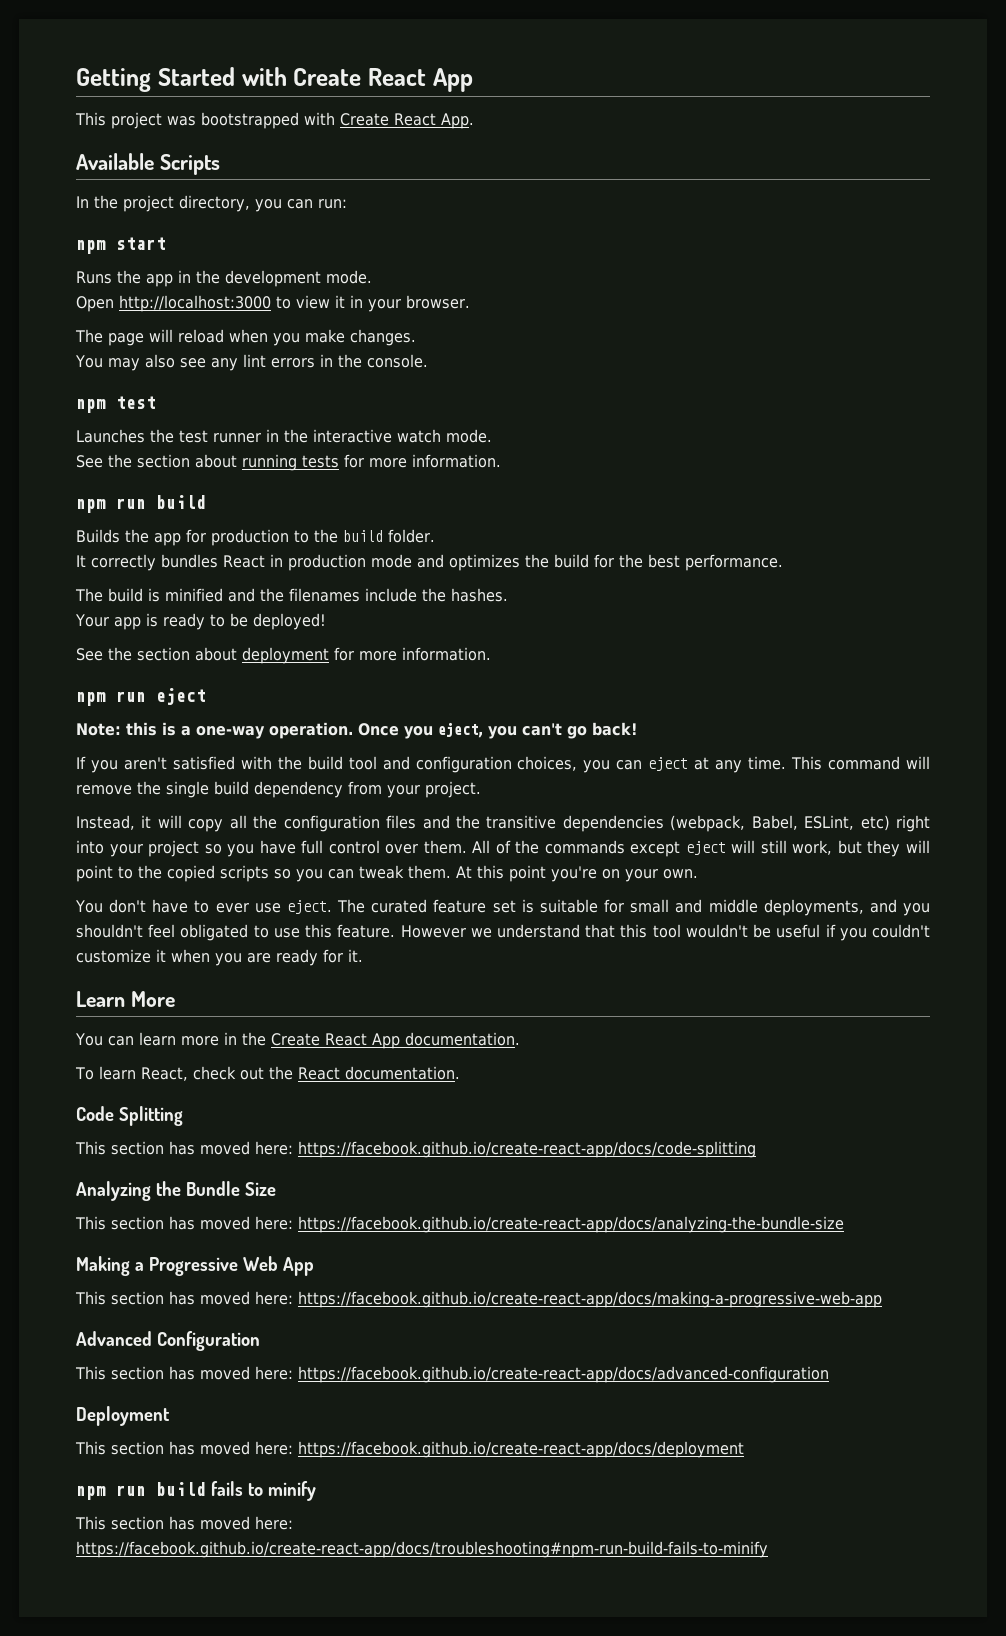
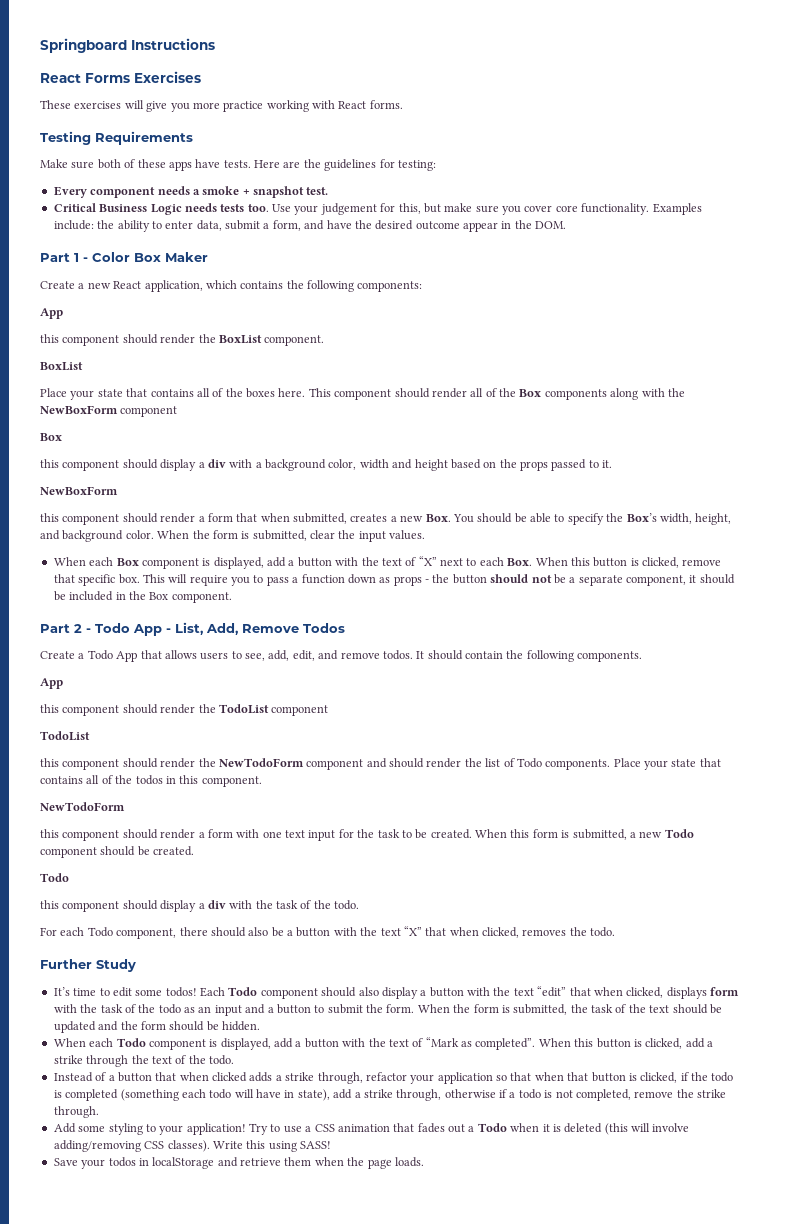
- Getting Started with Create React App
- This project was bootstrapped with Create React App.
- Available Scripts
- In the project directory, you can run:
- npm start
- Runs the app in the development mode.
- Open http://localhost:3000 to view it in your browser.
- The page will reload when you make changes.
- You may also see any lint errors in the console.
- npm test
- Launches the test runner in the interactive watch mode.
- See the section about running tests for more information.
- npm run build
- Builds the app for production to the build folder.
- It correctly bundles React in production mode and optimizes the build for the best performance.
- The build is minified and the filenames include the hashes.
- Your app is ready to be deployed!
- See the section about deployment for more information.
- npm run eject
- Note: this is a one-way operation. Once you eject, you can't go back!
- If you aren't satisfied with the build tool and configuration choices, you can eject at any time. This command will remove the single build dependency from your project.
- Instead, it will copy all the configuration files and the transitive dependencies (webpack, Babel, ESLint, etc) right into your project so you have full control over them. All of the commands except eject will still work, but they will point to the copied scripts so you can tweak them. At this point you're on your own.
- You don't have to ever use eject. The curated feature set is suitable for small and middle deployments, and you shouldn't feel obligated to use this feature. However we understand that this tool wouldn't be useful if you couldn't customize it when you are ready for it.
- Learn More
- You can learn more in the Create React App documentation.
- To learn React, check out the React documentation.
- Code Splitting
- This section has moved here: https://facebook.github.io/create-react-app/docs/code-splitting
- Analyzing the Bundle Size
- This section has moved here: https://facebook.github.io/create-react-app/docs/analyzing-the-bundle-size
- Making a Progressive Web App
- This section has moved here: https://facebook.github.io/create-react-app/docs/making-a-progressive-web-app
- Advanced Configuration
- This section has moved here: https://facebook.github.io/create-react-app/docs/advanced-configuration
- Deployment
- This section has moved here: https://facebook.github.io/create-react-app/docs/deployment
- npm run build fails to minify
- This section has moved here: https://facebook.github.io/create-react-app/docs/troubleshooting#npm-run-build-fails-to-minify
+ Springboard Instructions
+ React Forms Exercises
+ These exercises will give you more practice working with React forms.
+ Testing Requirements
+ Make sure both of these apps have tests. Here are the guidelines for testing:
+ Every component needs a smoke + snapshot test.
+ Critical Business Logic needs tests too. Use your judgement for this, but make sure you cover core functionality. Examples include: the ability to enter data, submit a form, and have the desired outcome appear in the DOM.
+ Part 1 - Color Box Maker
+ Create a new React application, which contains the following components:
+ App
+ this component should render the BoxList component.
+ BoxList
+ Place your state that contains all of the boxes here. This component should render all of the Box components along with the NewBoxForm component
+ Box
+ this component should display a div with a background color, width and height based on the props passed to it.
+ NewBoxForm
+ this component should render a form that when submitted, creates a new Box. You should be able to specify the Box’s width, height, and background color. When the form is submitted, clear the input values.
+ When each Box component is displayed, add a button with the text of “X” next to each Box. When this button is clicked, remove that specific box. This will require you to pass a function down as props - the button should not be a separate component, it should be included in the Box component.
+ Part 2 - Todo App - List, Add, Remove Todos
+ Create a Todo App that allows users to see, add, edit, and remove todos. It should contain the following components.
+ App
+ this component should render the TodoList component
+ TodoList
+ this component should render the NewTodoForm component and should render the list of Todo components. Place your state that contains all of the todos in this component.
+ NewTodoForm
+ this component should render a form with one text input for the task to be created. When this form is submitted, a new Todo component should be created.
+ Todo
+ this component should display a div with the task of the todo.
+ For each Todo component, there should also be a button with the text “X” that when clicked, removes the todo.
+ Further Study
+ It’s time to edit some todos! Each Todo component should also display a button with the text “edit” that when clicked, displays form with the task of the todo as an input and a button to submit the form. When the form is submitted, the task of the text should be updated and the form should be hidden.
+ When each Todo component is displayed, add a button with the text of “Mark as completed”. When this button is clicked, add a strike through the text of the todo.
+ Instead of a button that when clicked adds a strike through, refactor your application so that when that button is clicked, if the todo is completed (something each todo will have in state), add a strike through, otherwise if a todo is not completed, remove the strike through.
+ Add some styling to your application! Try to use a CSS animation that fades out a Todo when it is deleted (this will involve adding/removing CSS classes). Write this using SASS!
+ Save your todos in localStorage and retrieve them when the page loads.

